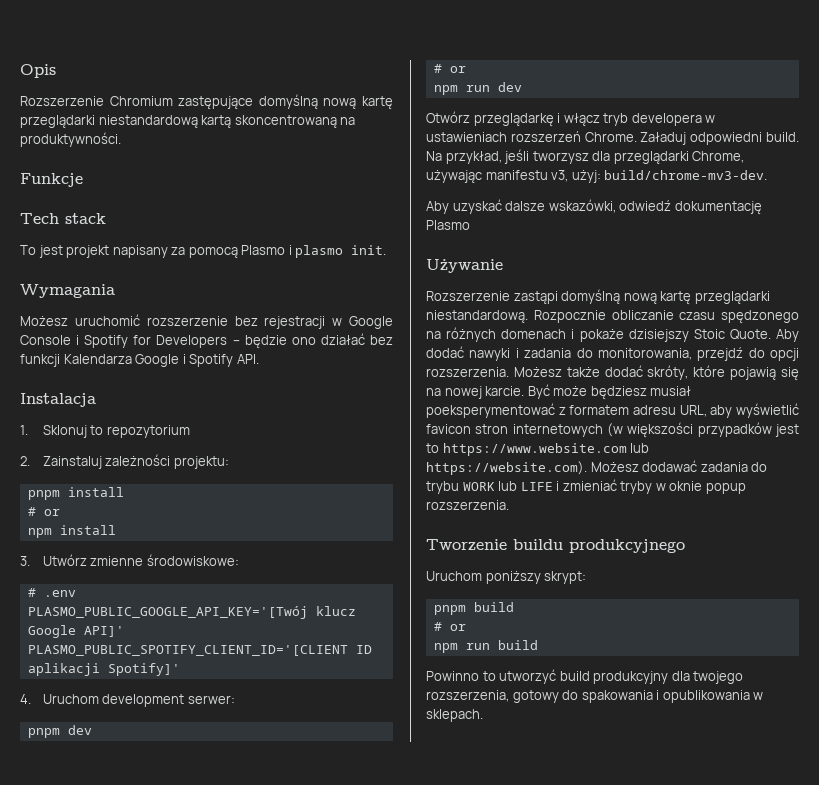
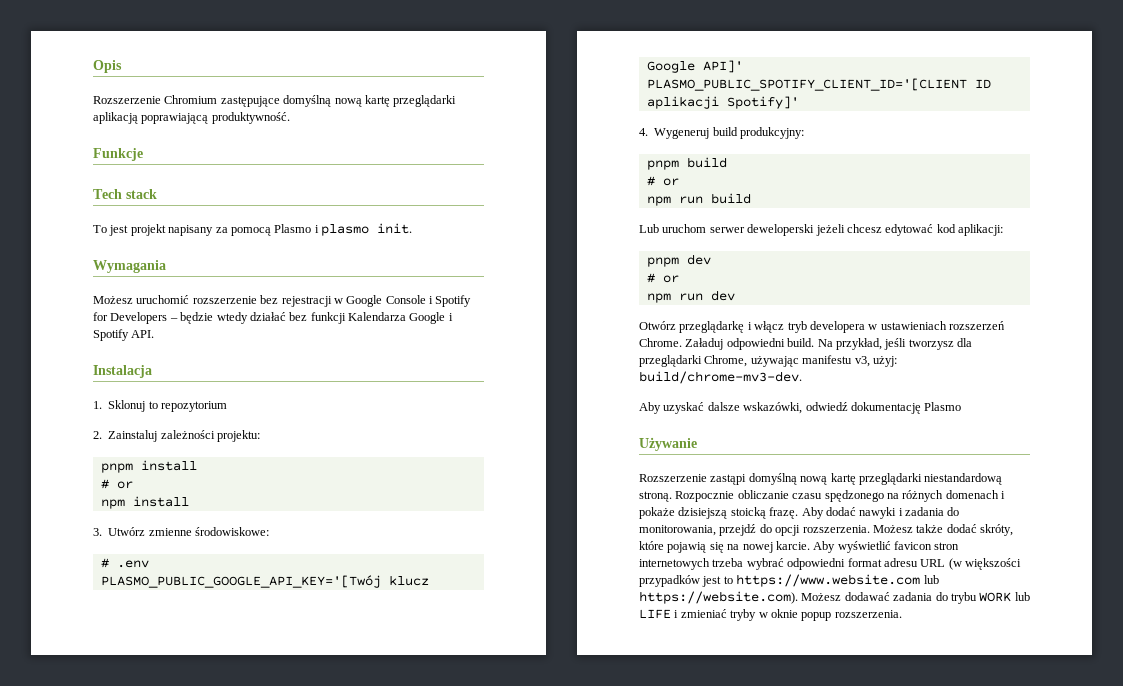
- Rozszerzenie Chromium zastępujące domyślną nową kartę przeglądarki niestandardową kartą skoncentrowaną na produktywności.
+ Rozszerzenie Chromium zastępujące domyślną nową kartę przeglądarki aplikacją poprawiającą produktywność.
- Możesz uruchomić rozszerzenie bez rejestracji w Google Console i Spotify for Developers – będzie ono działać bez funkcji Kalendarza Google i Spotify API.
+ Możesz uruchomić rozszerzenie bez rejestracji w Google Console i Spotify for Developers – będzie wtedy działać bez funkcji Kalendarza Google i Spotify API.
- 4. Uruchom development serwer:
+ 4. Wygeneruj build produkcyjny:
+ pnpm build
+ # or
+ npm run build
+ Lub uruchom serwer deweloperski jeżeli chcesz edytować kod aplikacji:
- Rozszerzenie zastąpi domyślną nową kartę przeglądarki niestandardową.
+ Rozszerzenie zastąpi domyślną nową kartę przeglądarki niestandardową stroną.
- Rozpocznie obliczanie czasu spędzonego na różnych domenach i pokaże dzisiejszy Stoic Quote.
+ Rozpocznie obliczanie czasu spędzonego na różnych domenach i pokaże dzisiejszą stoicką frazę.
- Być może będziesz musiał poeksperymentować z formatem adresu URL, aby wyświetlić favicon stron internetowych (w większości przypadków jest to https://www.website.com lub https://website.com). Możesz dodawać zadania do trybu WORK lub LIFE i zmieniać tryby w oknie popup rozszerzenia.
+ Aby wyświetlić favicon stron internetowych trzeba wybrać odpowiedni format adresu URL (w większości przypadków jest to https://www.website.com lub https://website.com). Możesz dodawać zadania do trybu WORK lub LIFE i zmieniać tryby w oknie popup rozszerzenia.
- Tworzenie buildu produkcyjnego
- Uruchom poniższy skrypt:
- pnpm build
- # or
- npm run build
- Powinno to utworzyć build produkcyjny dla twojego rozszerzenia, gotowy do spakowania i opublikowania w sklepach.

